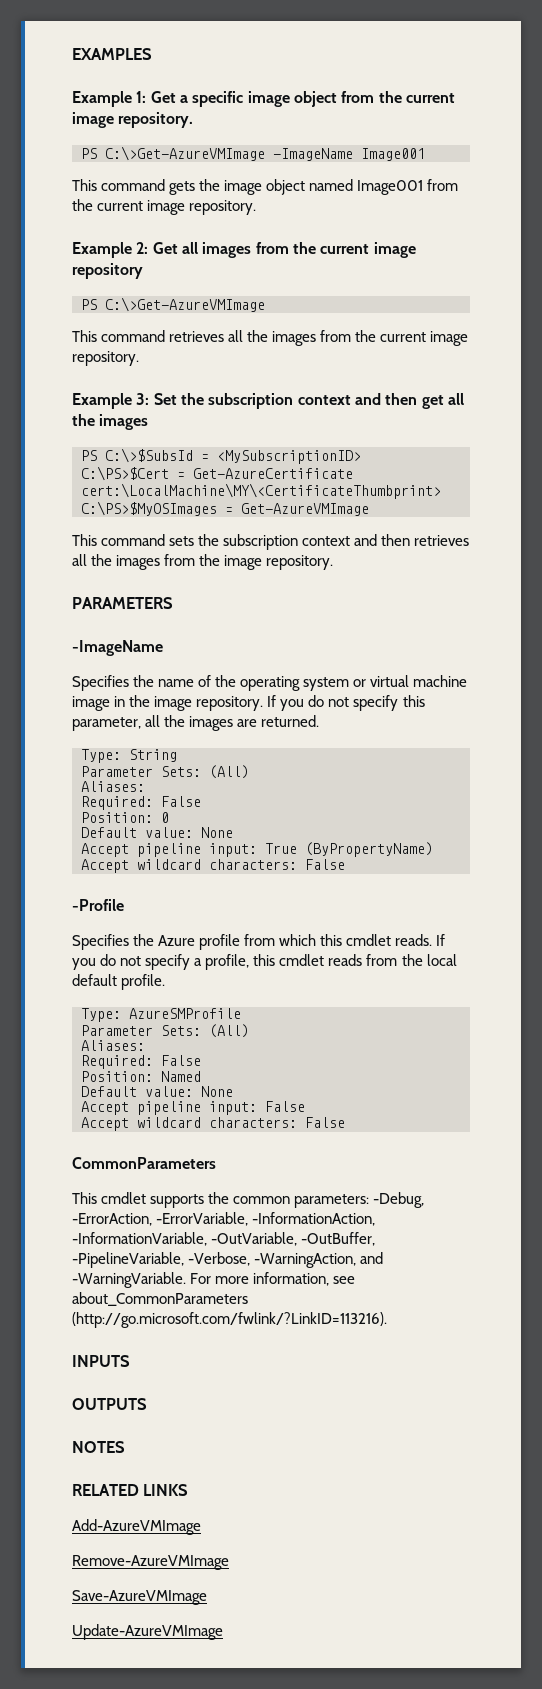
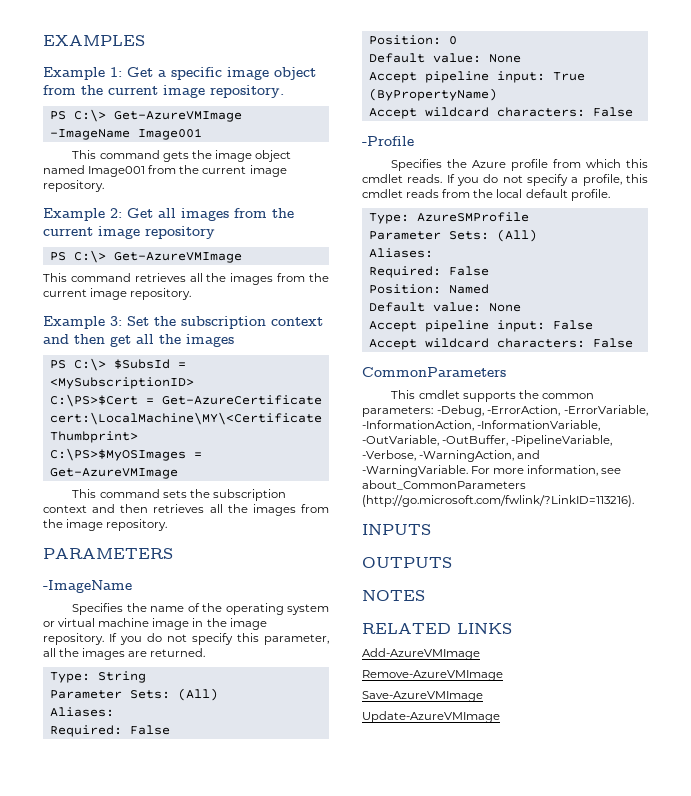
- PS C:\>Get-AzureVMImage -ImageName Image001
+ PS C:\> Get-AzureVMImage -ImageName Image001
  Example 2: Get all images from the current image repository
- PS C:\>Get-AzureVMImage
+ PS C:\> Get-AzureVMImage
- PS C:\>$SubsId = <MySubscriptionID>
+ PS C:\> $SubsId = <MySubscriptionID>

